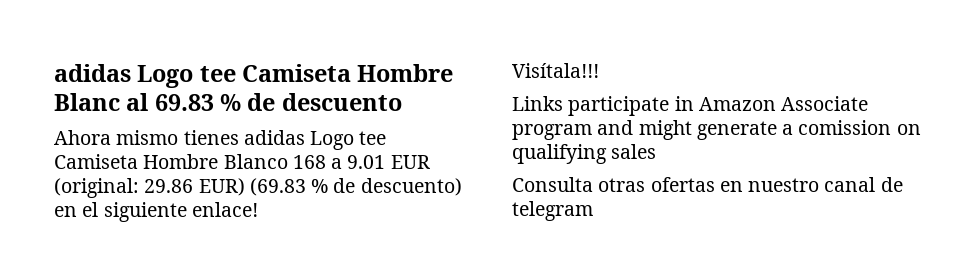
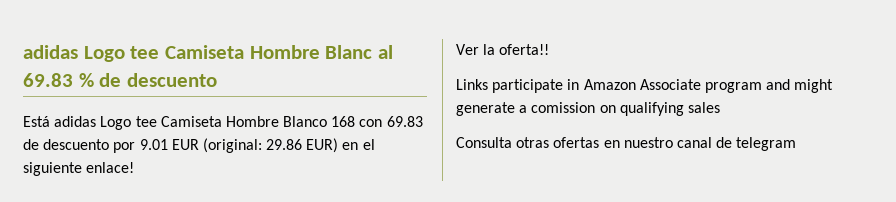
- Ahora mismo tienes adidas Logo tee Camiseta Hombre Blanco 168 a 9.01 EUR (original: 29.86 EUR) (69.83 % de descuento) en el siguiente enlace!
+ Está adidas Logo tee Camiseta Hombre Blanco 168 con 69.83 de descuento por 9.01 EUR (original: 29.86 EUR) en el siguiente enlace!
- Visítala!!!
+ Ver la oferta!!

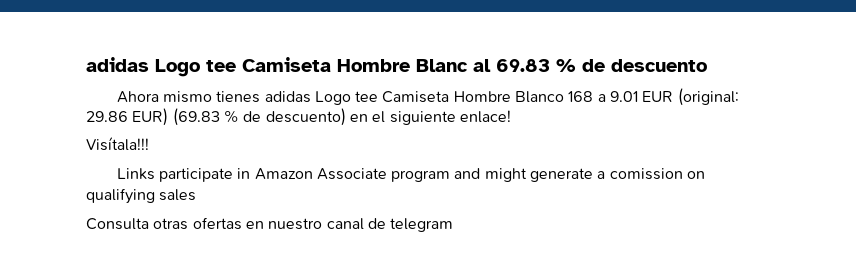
- Está adidas Logo tee Camiseta Hombre Blanco 168 con 69.83 de descuento por 9.01 EUR (original: 29.86 EUR) en el siguiente enlace!
+ Ahora mismo tienes adidas Logo tee Camiseta Hombre Blanco 168 a 9.01 EUR (original: 29.86 EUR) (69.83 % de descuento) en el siguiente enlace!
- Ver la oferta!!
+ Visítala!!!

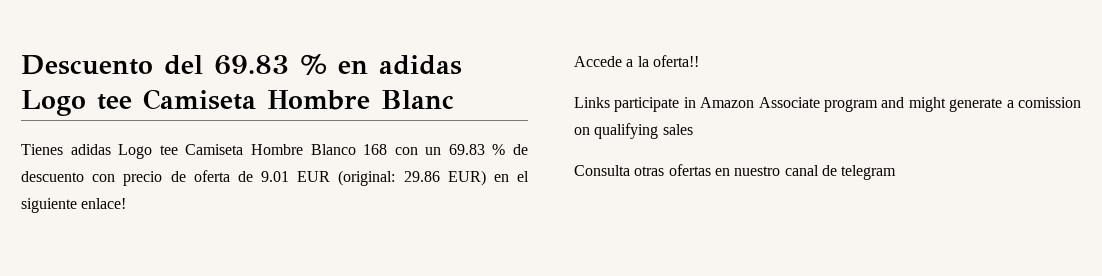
- adidas Logo tee Camiseta Hombre Blanc al 69.83 % de descuento
- Ahora mismo tienes adidas Logo tee Camiseta Hombre Blanco 168 a 9.01 EUR (original: 29.86 EUR) (69.83 % de descuento) en el siguiente enlace!
+ Descuento del 69.83 % en adidas Logo tee Camiseta Hombre Blanc
+ Tienes adidas Logo tee Camiseta Hombre Blanco 168 con un 69.83 % de descuento con precio de oferta de 9.01 EUR (original: 29.86 EUR) en el siguiente enlace!
- Visítala!!!
+ Accede a la oferta!!

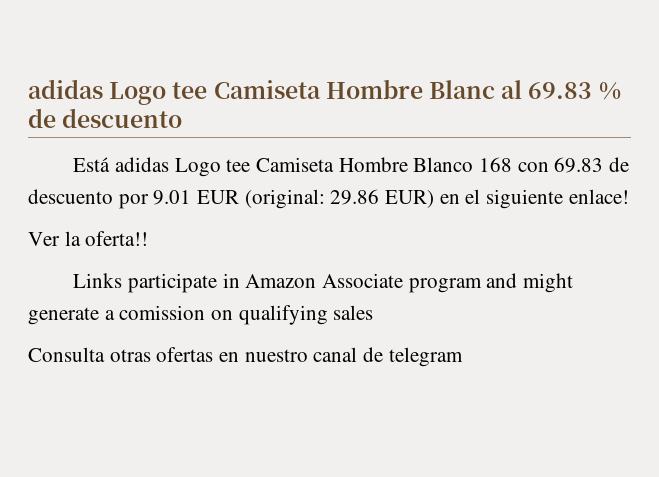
- Descuento del 69.83 % en adidas Logo tee Camiseta Hombre Blanc
- Tienes adidas Logo tee Camiseta Hombre Blanco 168 con un 69.83 % de descuento con precio de oferta de 9.01 EUR (original: 29.86 EUR) en el siguiente enlace!
+ adidas Logo tee Camiseta Hombre Blanc al 69.83 % de descuento
+ Está adidas Logo tee Camiseta Hombre Blanco 168 con 69.83 de descuento por 9.01 EUR (original: 29.86 EUR) en el siguiente enlace!
- Accede a la oferta!!
+ Ver la oferta!!

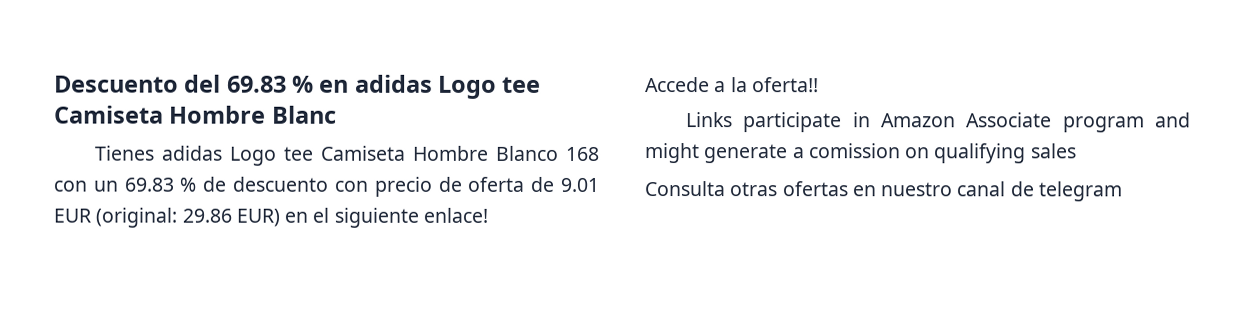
- adidas Logo tee Camiseta Hombre Blanc al 69.83 % de descuento
- Está adidas Logo tee Camiseta Hombre Blanco 168 con 69.83 de descuento por 9.01 EUR (original: 29.86 EUR) en el siguiente enlace!
+ Descuento del 69.83 % en adidas Logo tee Camiseta Hombre Blanc
+ Tienes adidas Logo tee Camiseta Hombre Blanco 168 con un 69.83 % de descuento con precio de oferta de 9.01 EUR (original: 29.86 EUR) en el siguiente enlace!
- Ver la oferta!!
+ Accede a la oferta!!

